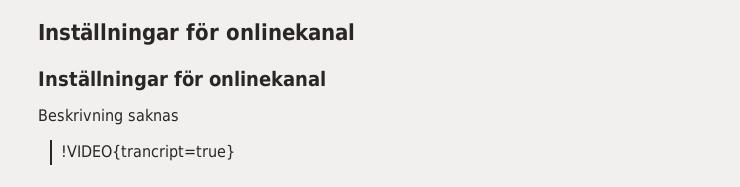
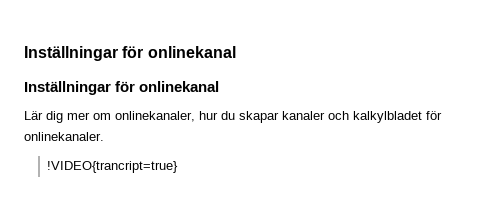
- Beskrivning saknas
+ Lär dig mer om onlinekanaler, hur du skapar kanaler och kalkylbladet för onlinekanaler.

